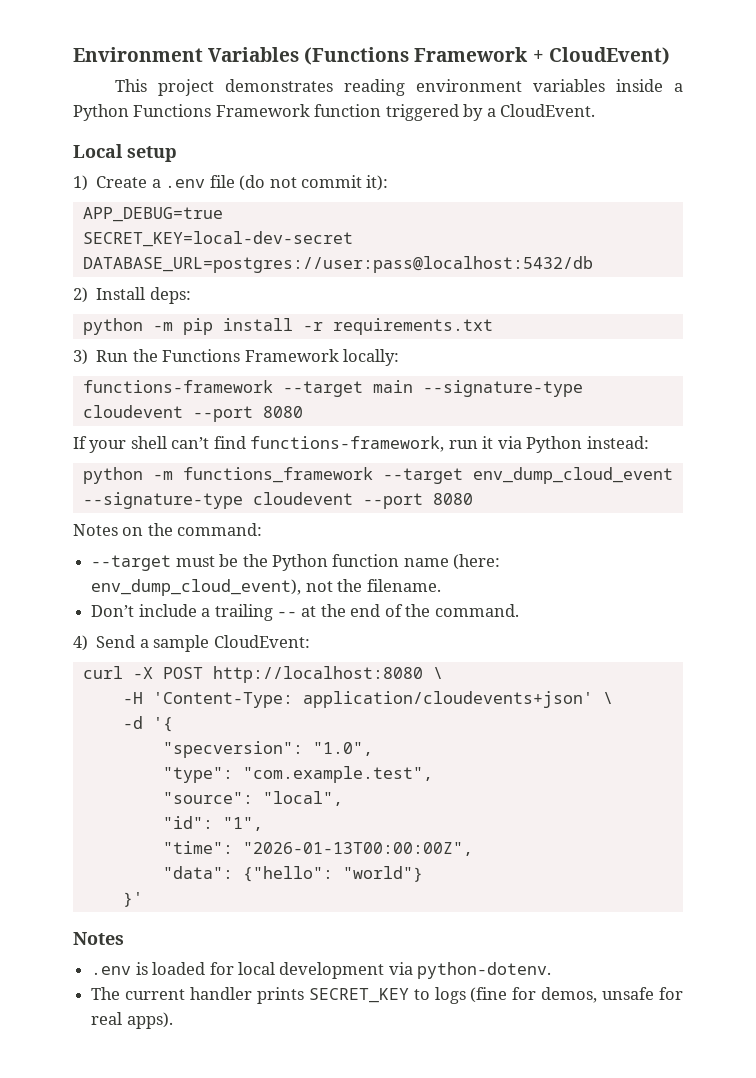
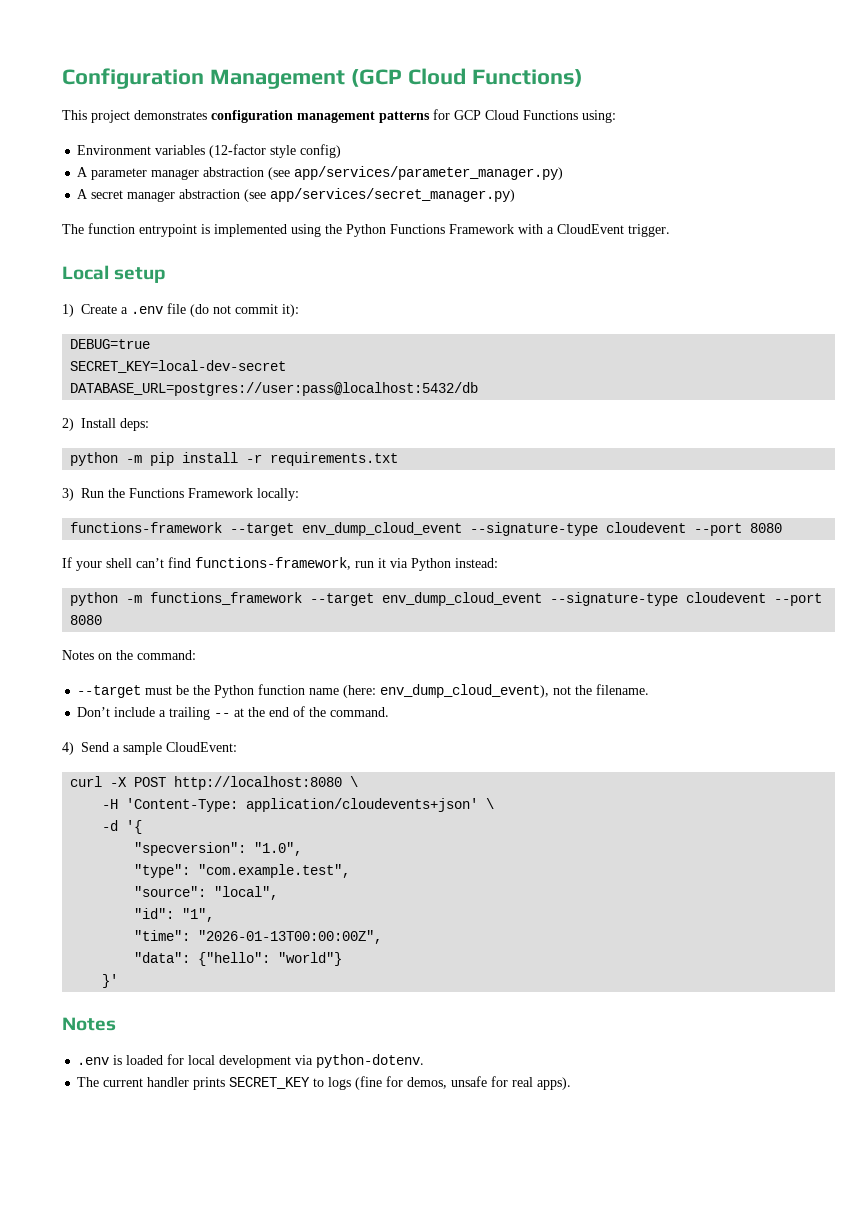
- Environment Variables (Functions Framework + CloudEvent)
- This project demonstrates reading environment variables inside a Python Functions Framework function triggered by a CloudEvent.
+ Configuration Management (GCP Cloud Functions)
+ This project demonstrates configuration management patterns for GCP Cloud Functions using:
+ Environment variables (12-factor style config)
+ A parameter manager abstraction (see app/services/parameter_manager.py)
+ A secret manager abstraction (see app/services/secret_manager.py)
+ The function entrypoint is implemented using the Python Functions Framework with a CloudEvent trigger.
- APP_DEBUG=true
+ DEBUG=true
- functions-framework --target main --signature-type cloudevent --port 8080
+ functions-framework --target env_dump_cloud_event --signature-type cloudevent --port 8080

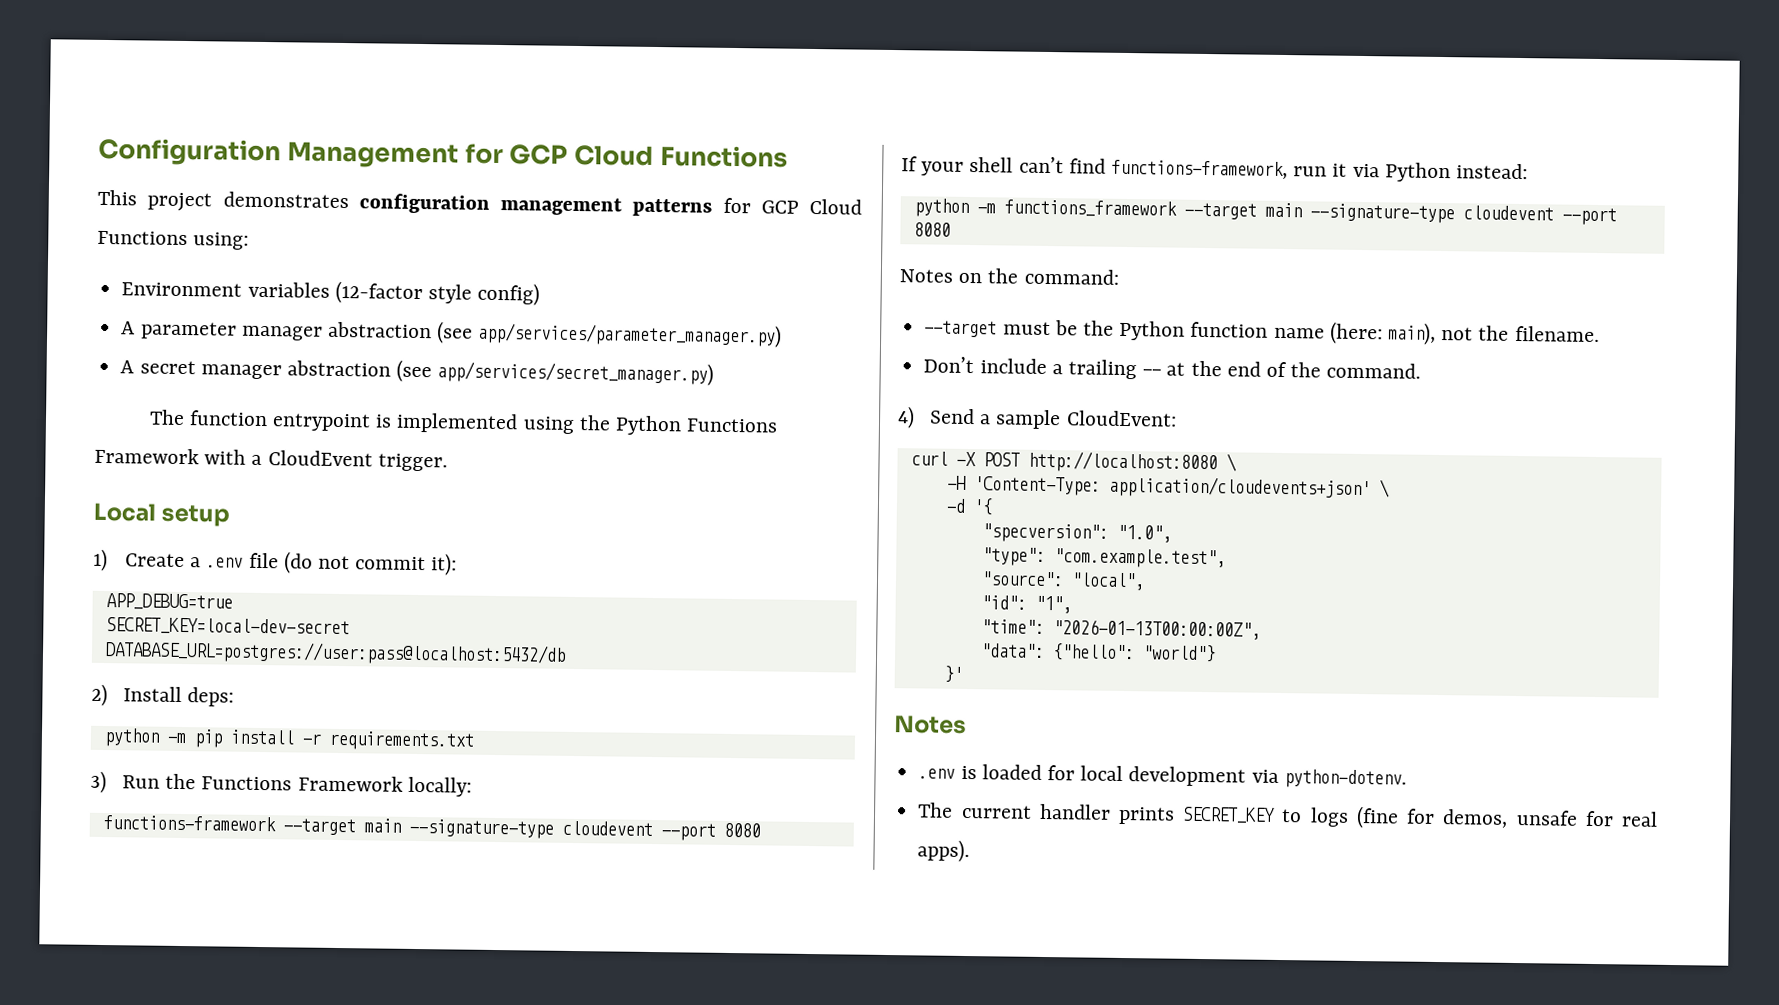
- Configuration Management (GCP Cloud Functions)
+ Configuration Management for GCP Cloud Functions
- DEBUG=true
+ APP_DEBUG=true
- functions-framework --target env_dump_cloud_event --signature-type cloudevent --port 8080
+ functions-framework --target main --signature-type cloudevent --port 8080
- python -m functions_framework --target env_dump_cloud_event --signature-type cloudevent --port 8080
+ python -m functions_framework --target main --signature-type cloudevent --port 8080
- --target must be the Python function name (here: env_dump_cloud_event), not the filename.
+ --target must be the Python function name (here: main), not the filename.

